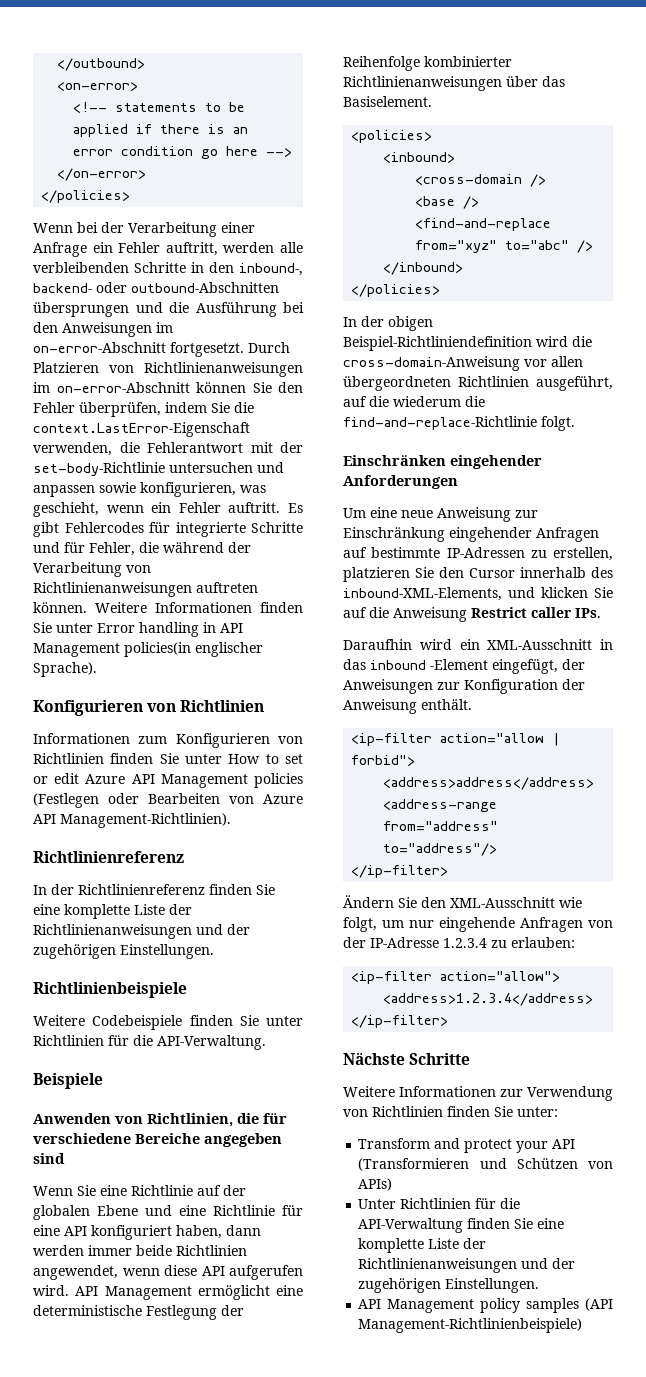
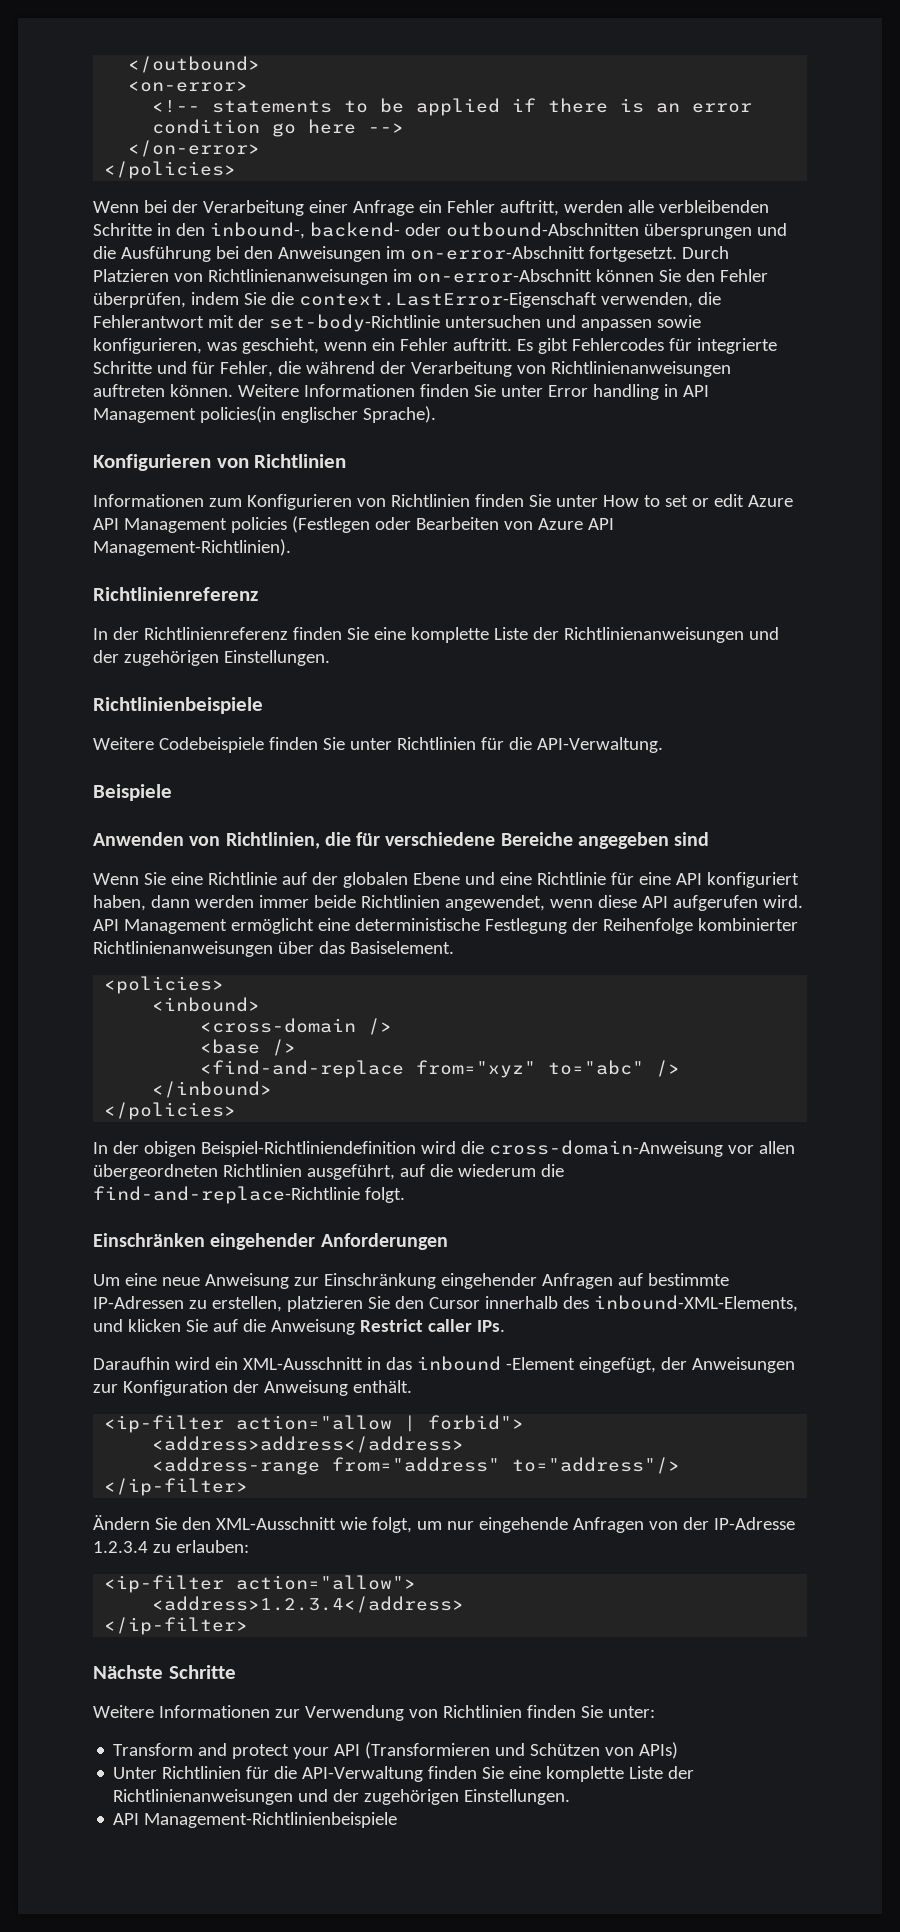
- API Management policy samples (API Management-Richtlinienbeispiele)
+ API Management-Richtlinienbeispiele

